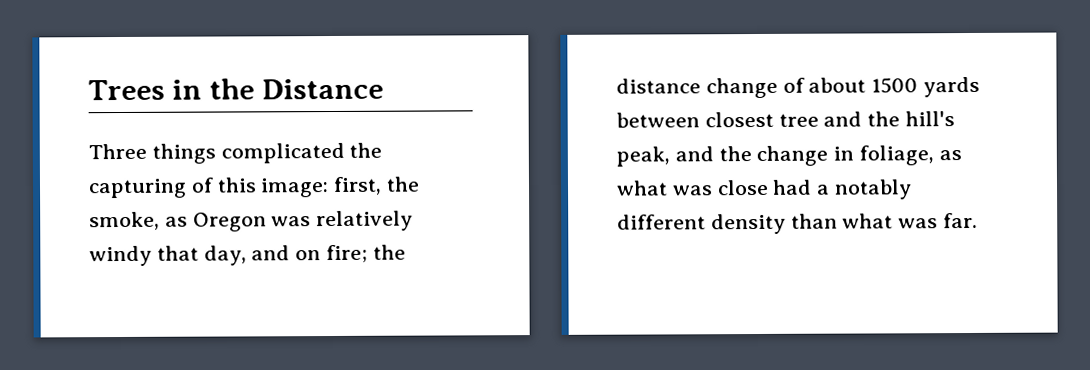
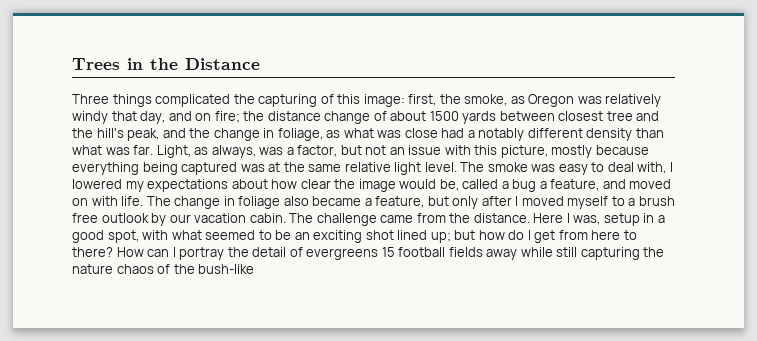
+ Light, as always, was a factor, but not an issue with this picture, mostly because everything being captured was at the same relative light level. The smoke was easy to deal with, I lowered my expectations about how clear the image would be, called a bug a feature, and moved on with life. The change in foliage also became a feature, but only after I moved myself to a brush free outlook by our vacation cabin. The challenge came from the distance. Here I was, setup in a good spot, with what seemed to be an exciting shot lined up; but how do I get from here to there? How can I portray the detail of evergreens 15 football fields away while still capturing the nature chaos of the bush-like

